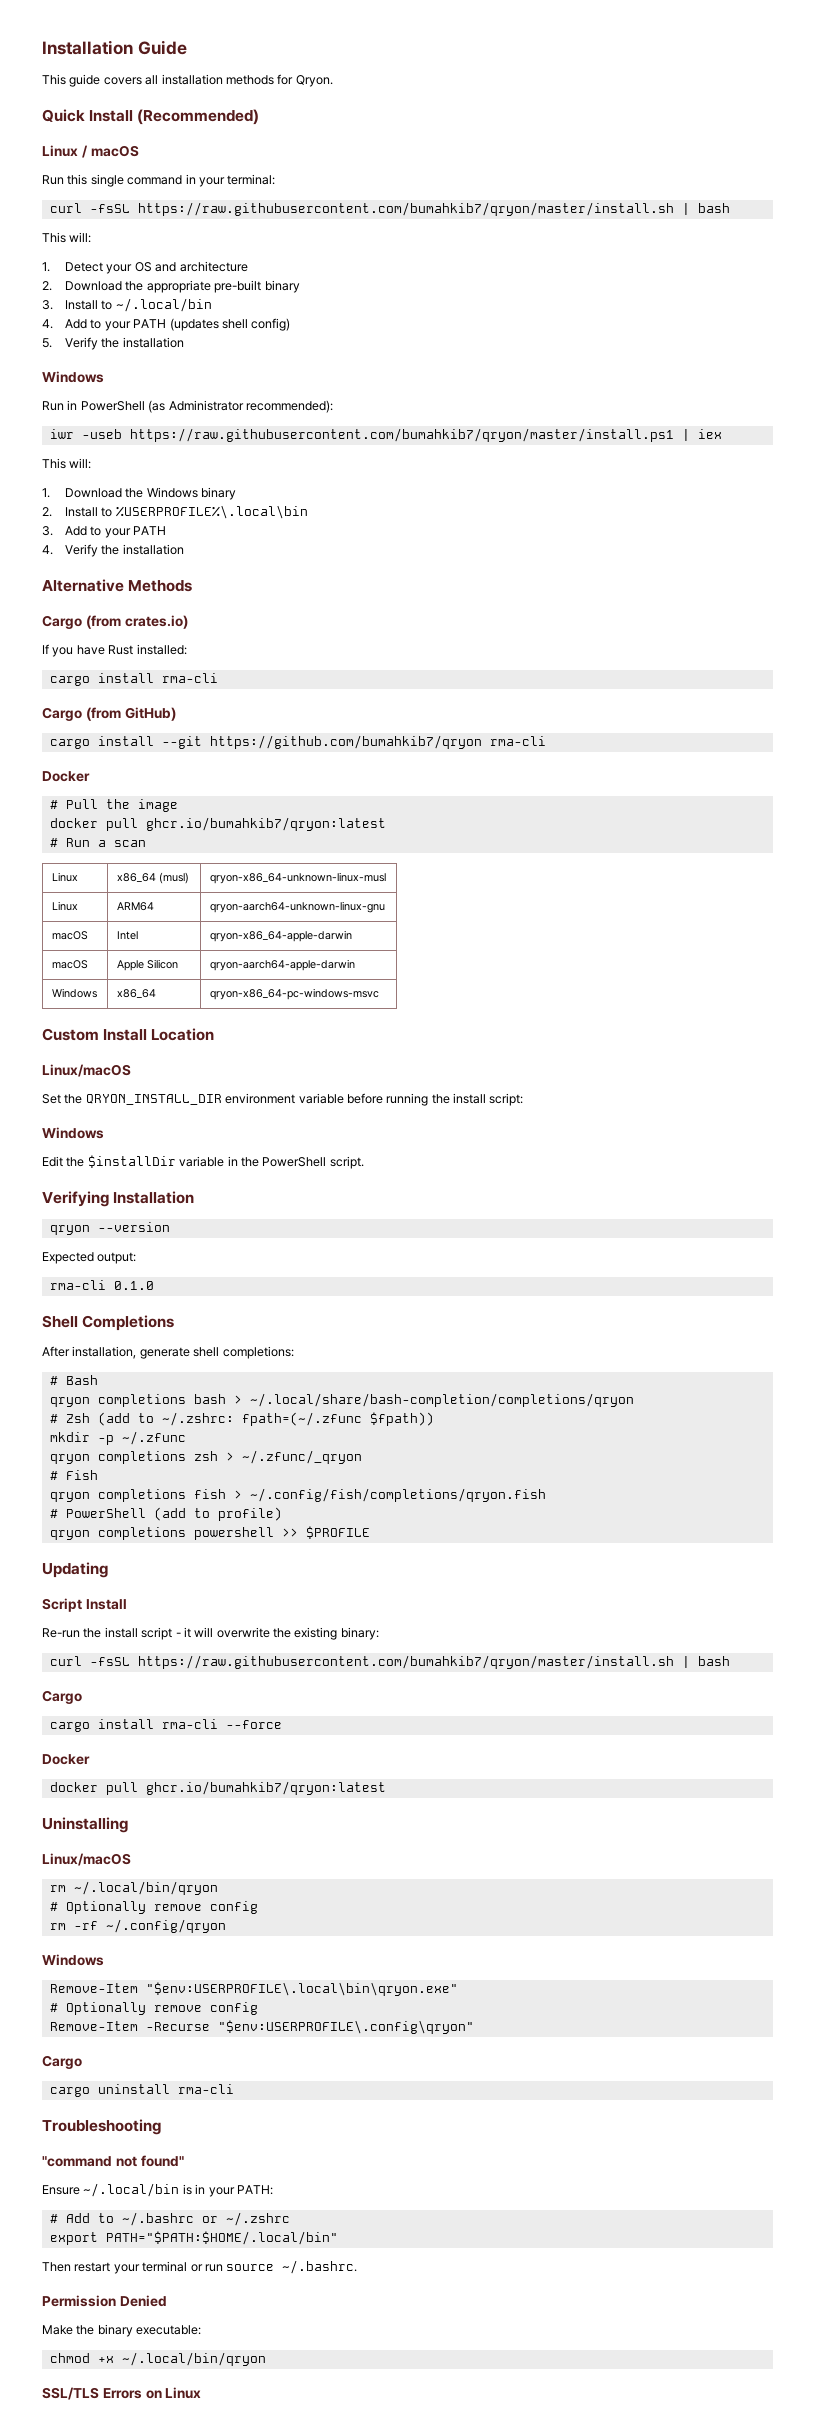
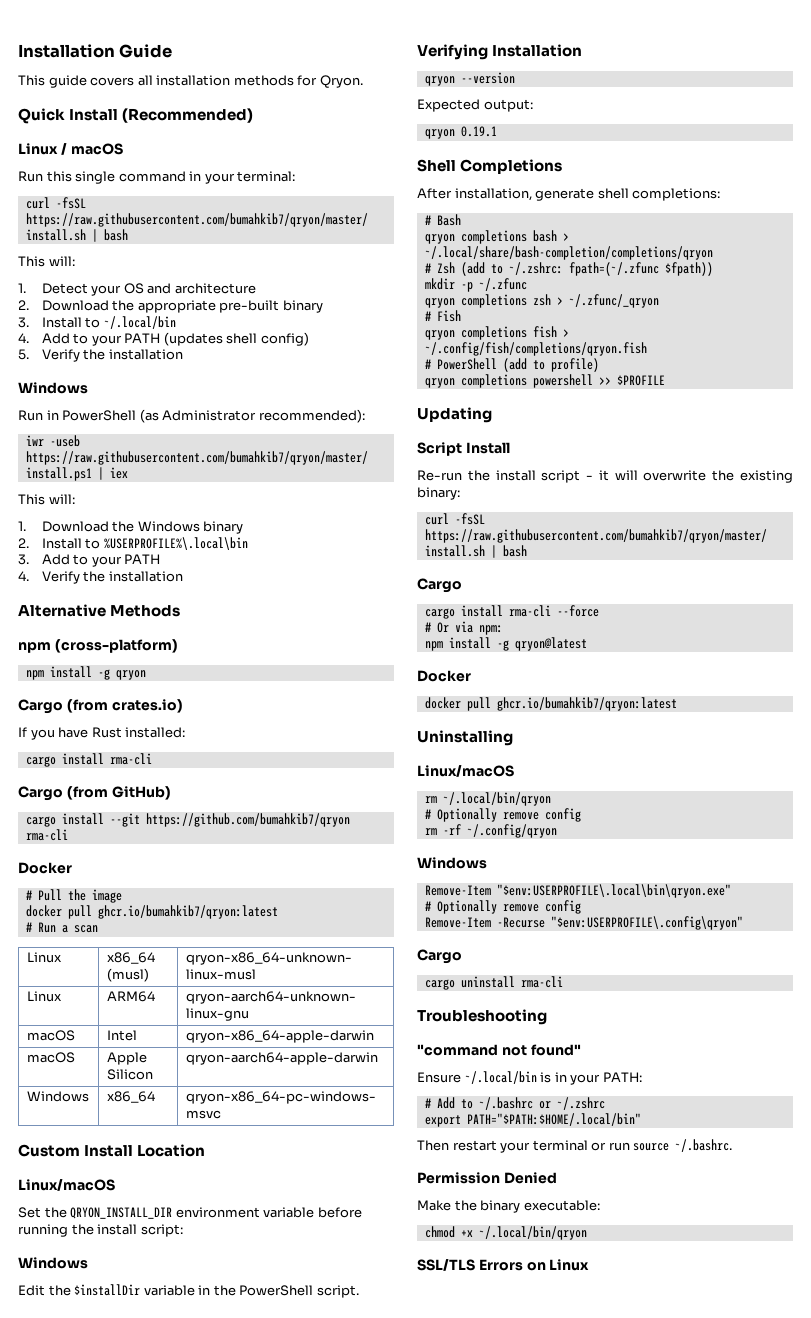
+ npm (cross-platform)
+ npm install -g qryon
- rma-cli 0.1.0
+ qryon 0.19.1
+ # Or via npm:
+ npm install -g qryon@latest

